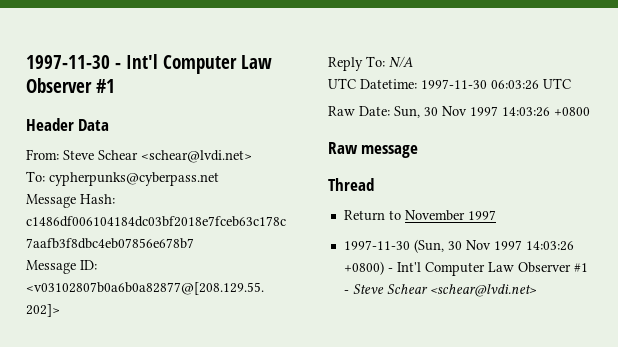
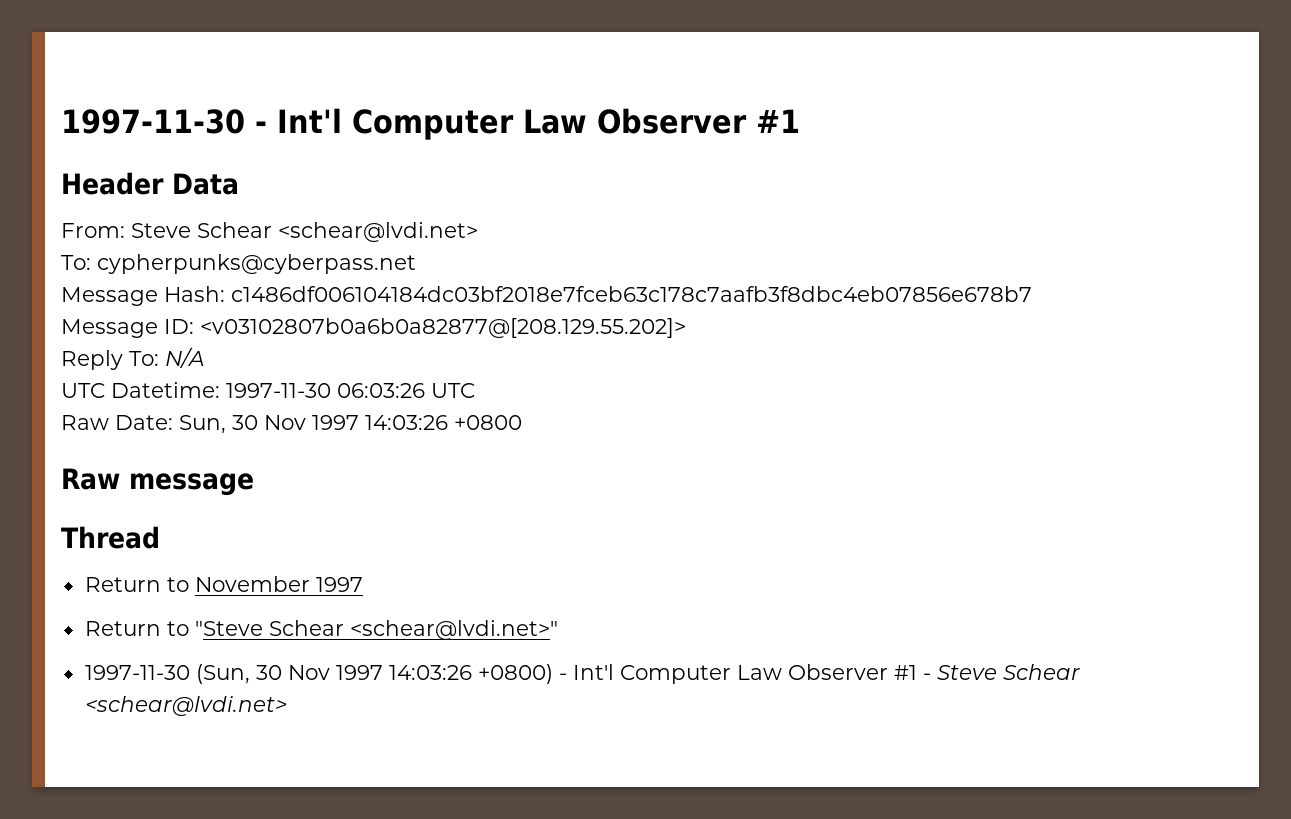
+ Return to "Steve Schear <schear@lvdi.net>"

